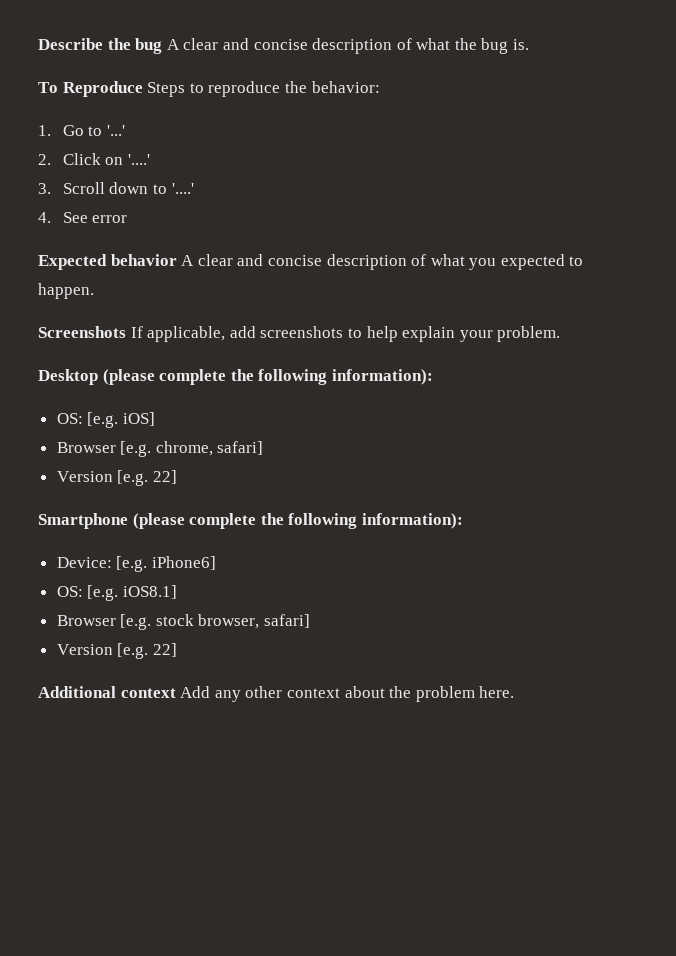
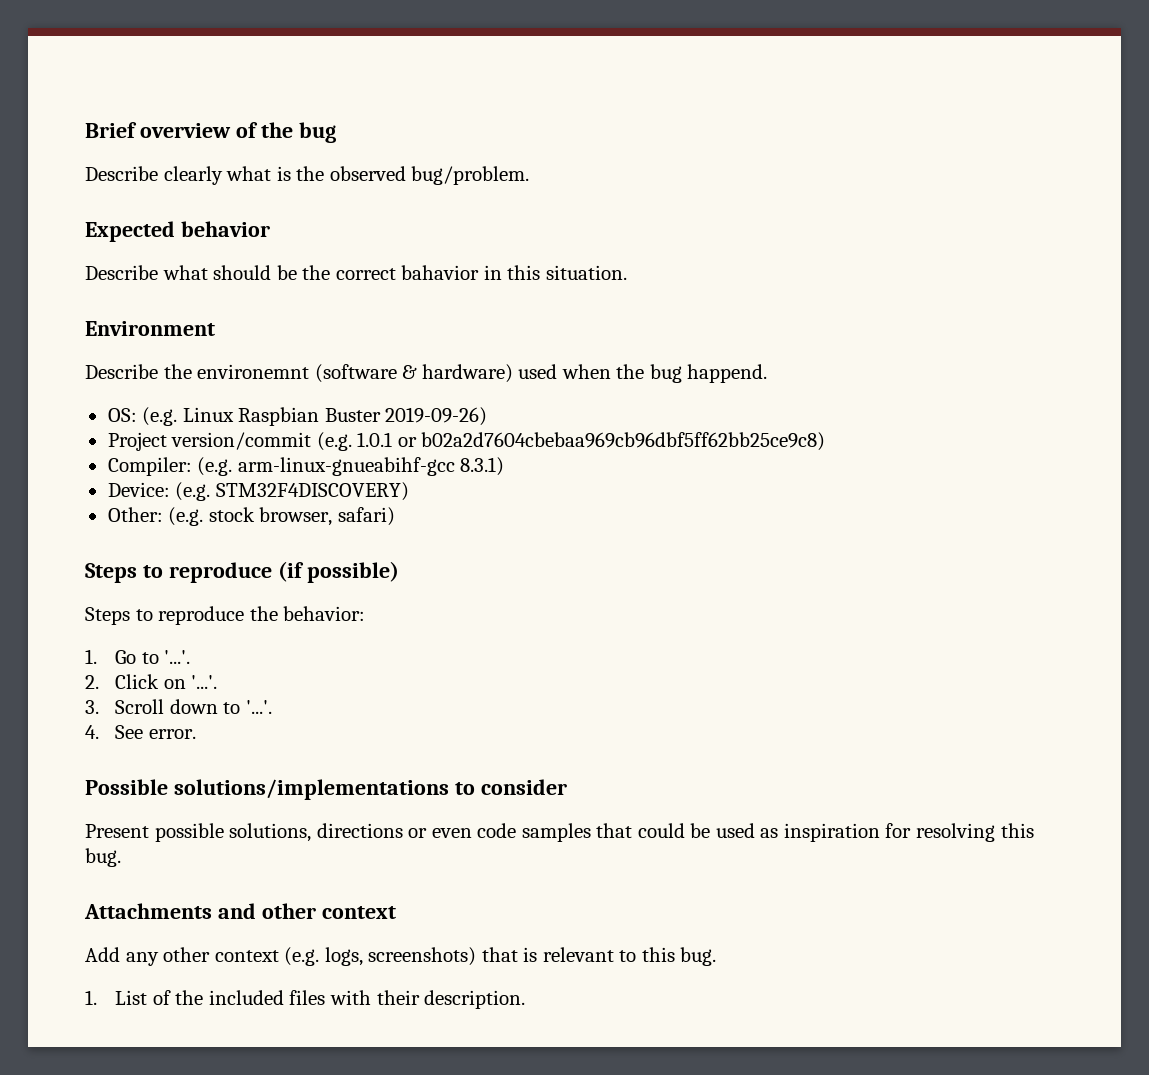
- Describe the bug A clear and concise description of what the bug is.
- To Reproduce Steps to reproduce the behavior:
+ Brief overview of the bug
+ Describe clearly what is the observed bug/problem.
+ Expected behavior
+ Describe what should be the correct bahavior in this situation.
+ Environment
+ Describe the environemnt (software & hardware) used when the bug happend.
+ OS: (e.g. Linux Raspbian Buster 2019-09-26)
+ Project version/commit (e.g. 1.0.1 or b02a2d7604cbebaa969cb96dbf5ff62bb25ce9c8)
+ Compiler: (e.g. arm-linux-gnueabihf-gcc 8.3.1)
+ Device: (e.g. STM32F4DISCOVERY)
+ Other: (e.g. stock browser, safari)
+ Steps to reproduce (if possible)
+ Steps to reproduce the behavior:
- 1. Go to '...'
+ 1. Go to '...'.
- 2. Click on '....'
+ 2. Click on '...'.
- 3. Scroll down to '....'
+ 3. Scroll down to '...'.
- 4. See error
- Expected behavior A clear and concise description of what you expected to happen.
- Screenshots If applicable, add screenshots to help explain your problem.
- Desktop (please complete the following information):
- OS: [e.g. iOS]
- Browser [e.g. chrome, safari]
- Version [e.g. 22]
- Smartphone (please complete the following information):
- Device: [e.g. iPhone6]
- OS: [e.g. iOS8.1]
- Browser [e.g. stock browser, safari]
- Version [e.g. 22]
- Additional context Add any other context about the problem here.
+ 4. See error.
+ Possible solutions/implementations to consider
+ Present possible solutions, directions or even code samples that could be used as inspiration for resolving this bug.
+ Attachments and other context
+ Add any other context (e.g. logs, screenshots) that is relevant to this bug.
+ 1. List of the included files with their description.

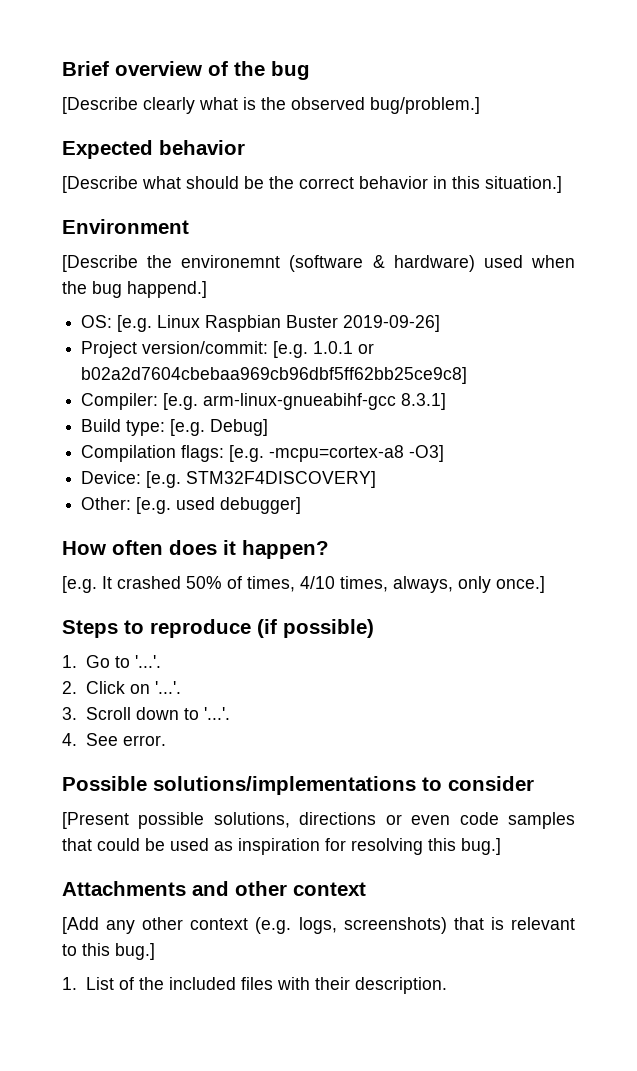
- Describe clearly what is the observed bug/problem.
+ [Describe clearly what is the observed bug/problem.]
- Describe what should be the correct bahavior in this situation.
+ [Describe what should be the correct behavior in this situation.]
- Describe the environemnt (software & hardware) used when the bug happend.
+ [Describe the environemnt (software & hardware) used when the bug happend.]
- OS: (e.g. Linux Raspbian Buster 2019-09-26)
+ OS: [e.g. Linux Raspbian Buster 2019-09-26]
- Project version/commit (e.g. 1.0.1 or b02a2d7604cbebaa969cb96dbf5ff62bb25ce9c8)
+ Project version/commit: [e.g. 1.0.1 or b02a2d7604cbebaa969cb96dbf5ff62bb25ce9c8]
- Compiler: (e.g. arm-linux-gnueabihf-gcc 8.3.1)
+ Compiler: [e.g. arm-linux-gnueabihf-gcc 8.3.1]
+ Build type: [e.g. Debug]
+ Compilation flags: [e.g. -mcpu=cortex-a8 -O3]
- Device: (e.g. STM32F4DISCOVERY)
+ Device: [e.g. STM32F4DISCOVERY]
- Other: (e.g. stock browser, safari)
+ Other: [e.g. used debugger]
+ How often does it happen?
+ [e.g. It crashed 50% of times, 4/10 times, always, only once.]
- Steps to reproduce the behavior:
- Present possible solutions, directions or even code samples that could be used as inspiration for resolving this bug.
+ [Present possible solutions, directions or even code samples that could be used as inspiration for resolving this bug.]
- Add any other context (e.g. logs, screenshots) that is relevant to this bug.
+ [Add any other context (e.g. logs, screenshots) that is relevant to this bug.]

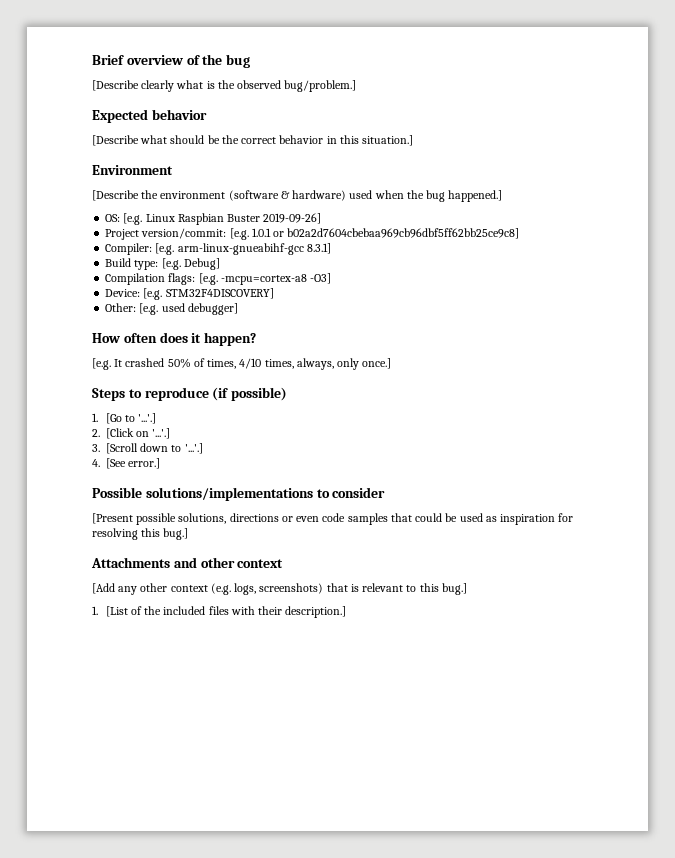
- [Describe the environemnt (software & hardware) used when the bug happend.]
+ [Describe the environment (software & hardware) used when the bug happened.]
- 1. Go to '...'.
- 2. Click on '...'.
+ 1. [Go to '...'.]
+ 2. [Click on '...'.]
- 3. Scroll down to '...'.
+ 3. [Scroll down to '...'.]
- 4. See error.
+ 4. [See error.]
- 1. List of the included files with their description.
+ 1. [List of the included files with their description.]

